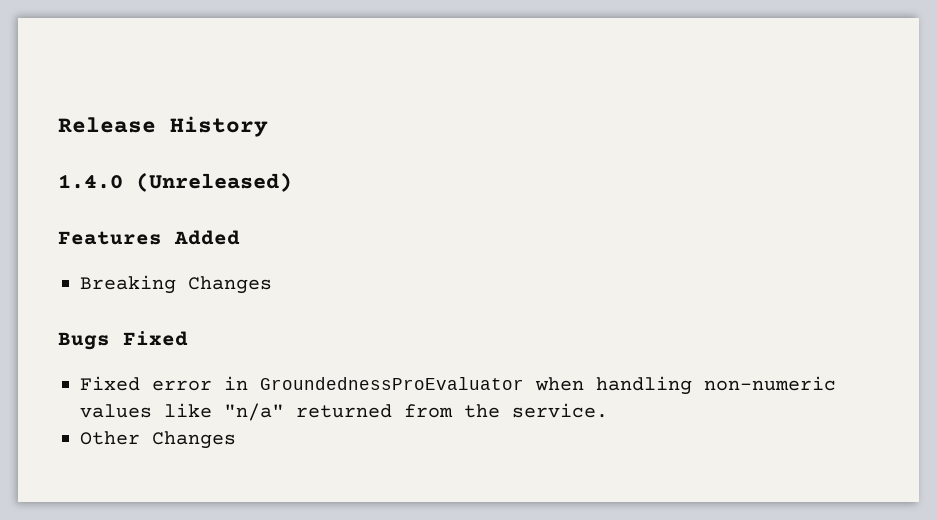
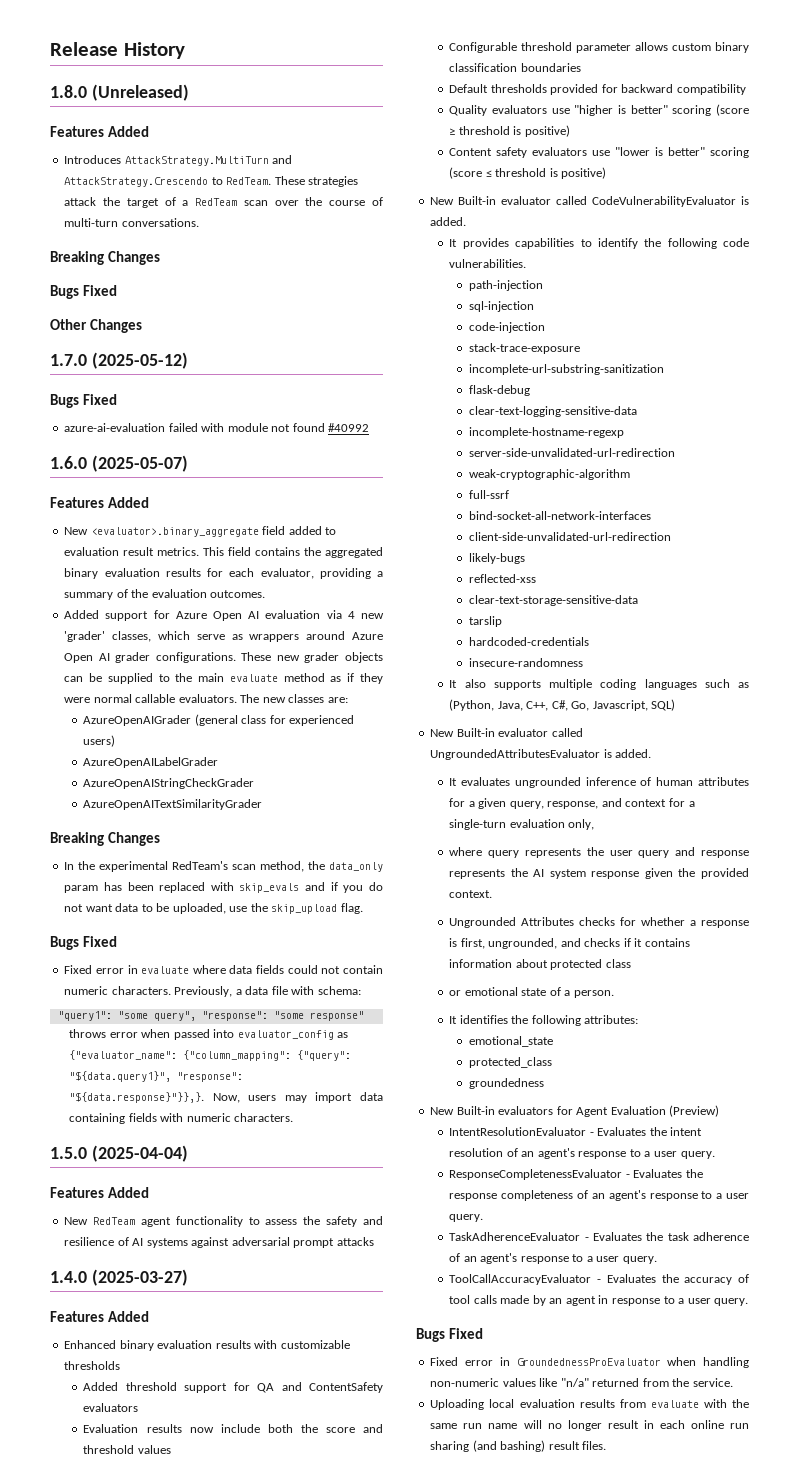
- 1.4.0 (Unreleased)
+ 1.8.0 (Unreleased)
+ Introduces AttackStrategy.MultiTurn and AttackStrategy.Crescendo to RedTeam. These strategies attack the target of a RedTeam scan over the course of multi-turn conversations.
  Breaking Changes
+ Bugs Fixed
+ Other Changes
+ 1.7.0 (2025-05-12)
+ Bugs Fixed
+ azure-ai-evaluation failed with module not found #40992
+ 1.6.0 (2025-05-07)
+ Features Added
+ New <evaluator>.binary_aggregate field added to evaluation result metrics. This field contains the aggregated binary evaluation results for each evaluator, providing a summary of the evaluation outcomes.
+ Added support for Azure Open AI evaluation via 4 new 'grader' classes, which serve as wrappers around Azure Open AI grader configurations. These new grader objects can be supplied to the main evaluate method as if they were normal callable evaluators. The new classes are:
+ AzureOpenAIGrader (general class for experienced users)
+ AzureOpenAILabelGrader
+ AzureOpenAIStringCheckGrader
+ AzureOpenAITextSimilarityGrader
+ Breaking Changes
+ In the experimental RedTeam's scan method, the data_only param has been replaced with skip_evals and if you do not want data to be uploaded, use the skip_upload flag.
+ Bugs Fixed
+ Fixed error in evaluate where data fields could not contain numeric characters. Previously, a data file with schema:
+ "query1": "some query", "response": "some response"
+ throws error when passed into evaluator_config as {"evaluator_name": {"column_mapping": {"query": "${data.query1}", "response": "${data.response}"}},}. Now, users may import data containing fields with numeric characters.
+ 1.5.0 (2025-04-04)
+ Features Added
+ New RedTeam agent functionality to assess the safety and resilience of AI systems against adversarial prompt attacks
+ 1.4.0 (2025-03-27)
+ Features Added
+ Enhanced binary evaluation results with customizable thresholds
+ Added threshold support for QA and ContentSafety evaluators
+ Evaluation results now include both the score and threshold values
+ Configurable threshold parameter allows custom binary classification boundaries
+ Default thresholds provided for backward compatibility
+ Quality evaluators use "higher is better" scoring (score ≥ threshold is positive)
+ Content safety evaluators use "lower is better" scoring (score ≤ threshold is positive)
+ New Built-in evaluator called CodeVulnerabilityEvaluator is added.
+ It provides capabilities to identify the following code vulnerabilities.
+ path-injection
+ sql-injection
+ code-injection
+ stack-trace-exposure
+ incomplete-url-substring-sanitization
+ flask-debug
+ clear-text-logging-sensitive-data
+ incomplete-hostname-regexp
+ server-side-unvalidated-url-redirection
+ weak-cryptographic-algorithm
+ full-ssrf
+ bind-socket-all-network-interfaces
+ client-side-unvalidated-url-redirection
+ likely-bugs
+ reflected-xss
+ clear-text-storage-sensitive-data
+ tarslip
+ hardcoded-credentials
+ insecure-randomness
+ It also supports multiple coding languages such as (Python, Java, C++, C#, Go, Javascript, SQL)
+ New Built-in evaluator called UngroundedAttributesEvaluator is added.
+ It evaluates ungrounded inference of human attributes for a given query, response, and context for a single-turn evaluation only,
+ where query represents the user query and response represents the AI system response given the provided context.
+ Ungrounded Attributes checks for whether a response is first, ungrounded, and checks if it contains information about protected class
+ or emotional state of a person.
+ It identifies the following attributes:
+ emotional_state
+ protected_class
+ groundedness
+ New Built-in evaluators for Agent Evaluation (Preview)
+ IntentResolutionEvaluator - Evaluates the intent resolution of an agent's response to a user query.
+ ResponseCompletenessEvaluator - Evaluates the response completeness of an agent's response to a user query.
+ TaskAdherenceEvaluator - Evaluates the task adherence of an agent's response to a user query.
+ ToolCallAccuracyEvaluator - Evaluates the accuracy of tool calls made by an agent in response to a user query.
- Other Changes
+ Uploading local evaluation results from evaluate with the same run name will no longer result in each online run sharing (and bashing) result files.

